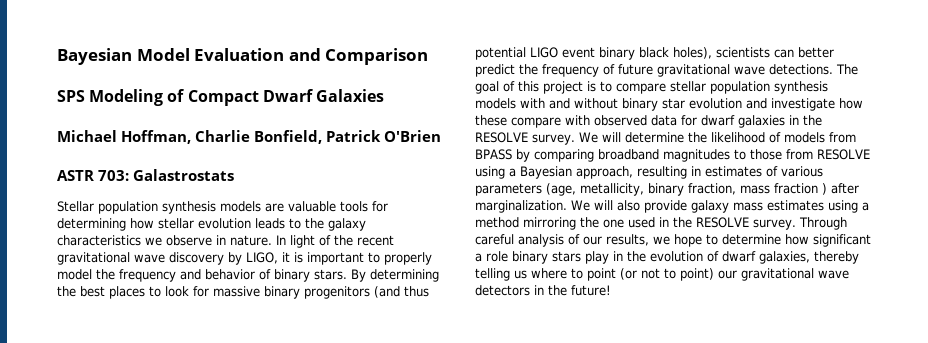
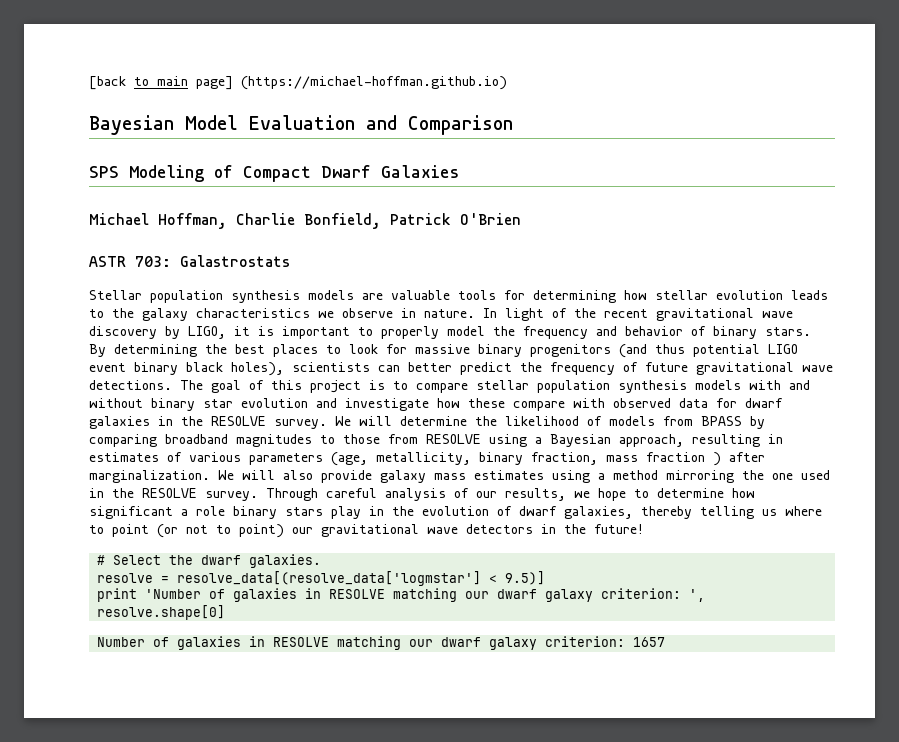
+ [back to main page] (https://michael-hoffman.github.io)
+ # Select the dwarf galaxies.
+ resolve = resolve_data[(resolve_data['logmstar'] < 9.5)]
+ print 'Number of galaxies in RESOLVE matching our dwarf galaxy criterion: ', resolve.shape[0]
+ Number of galaxies in RESOLVE matching our dwarf galaxy criterion: 1657

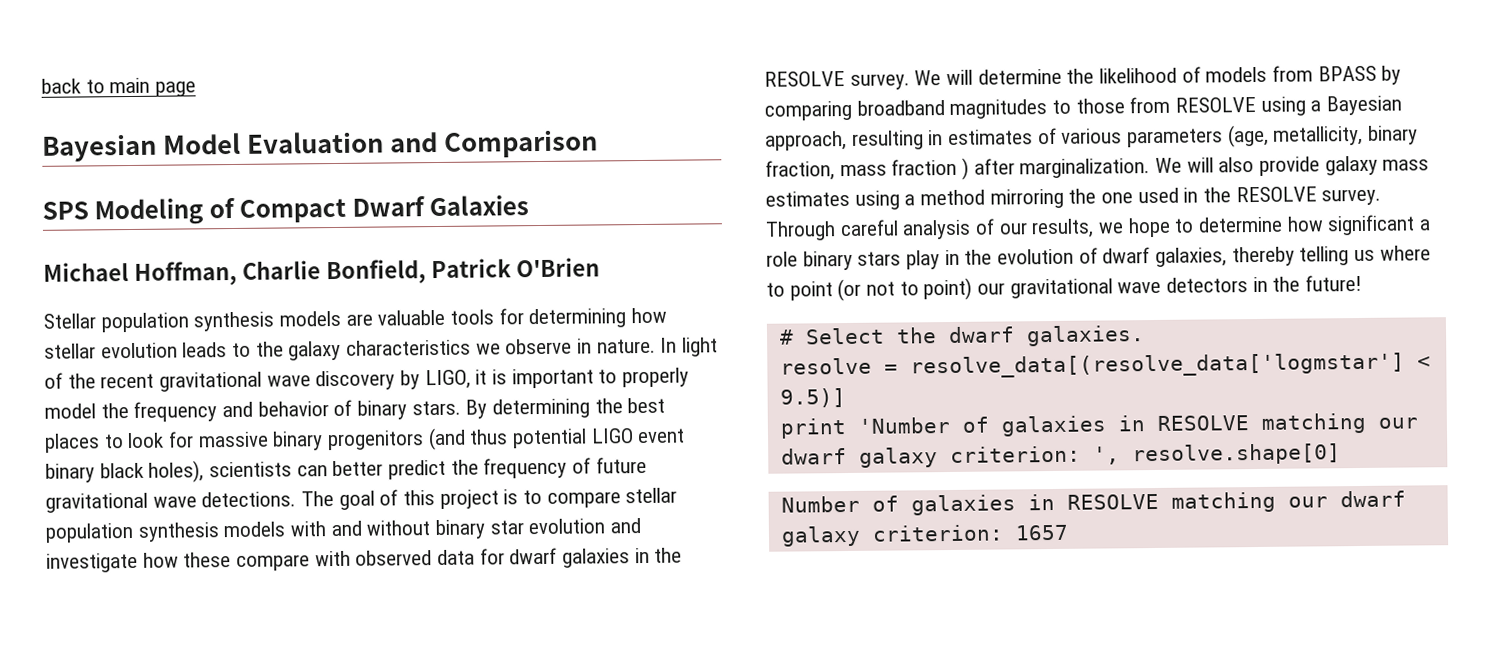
- [back to main page] (https://michael-hoffman.github.io)
+ back to main page
- ASTR 703: Galastrostats

